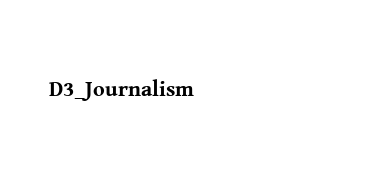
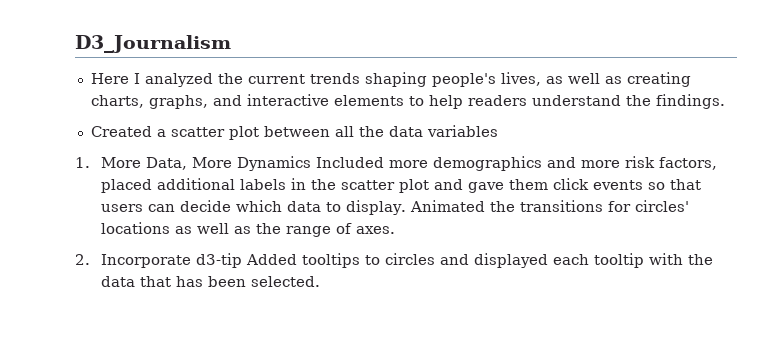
+ Here I analyzed the current trends shaping people's lives, as well as creating charts, graphs, and interactive elements to help readers understand the findings.
+ Created a scatter plot between all the data variables
+ 1. More Data, More Dynamics Included more demographics and more risk factors, placed additional labels in the scatter plot and gave them click events so that users can decide which data to display. Animated the transitions for circles' locations as well as the range of axes.
+ 2. Incorporate d3-tip Added tooltips to circles and displayed each tooltip with the data that has been selected.

